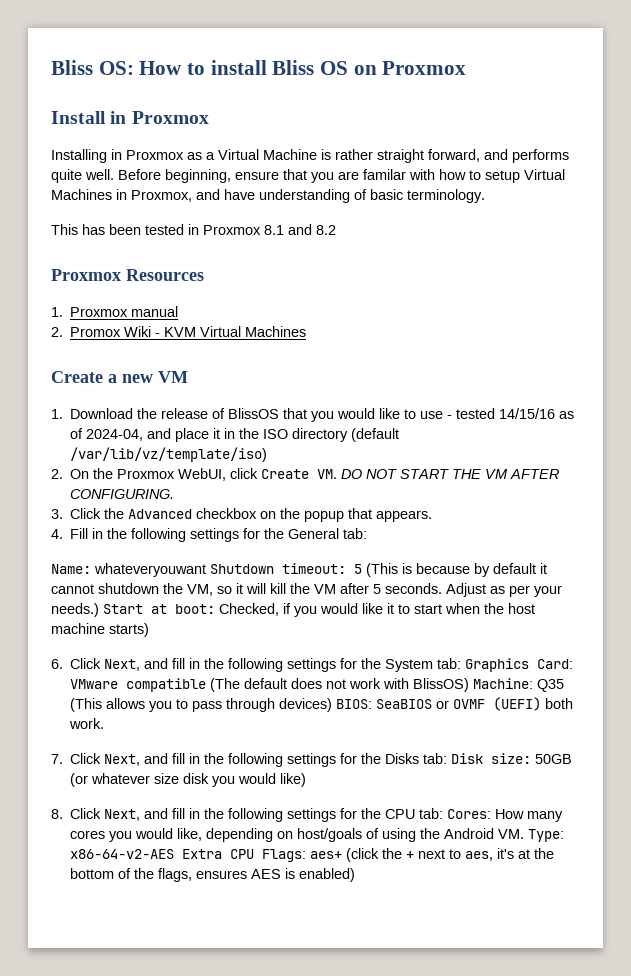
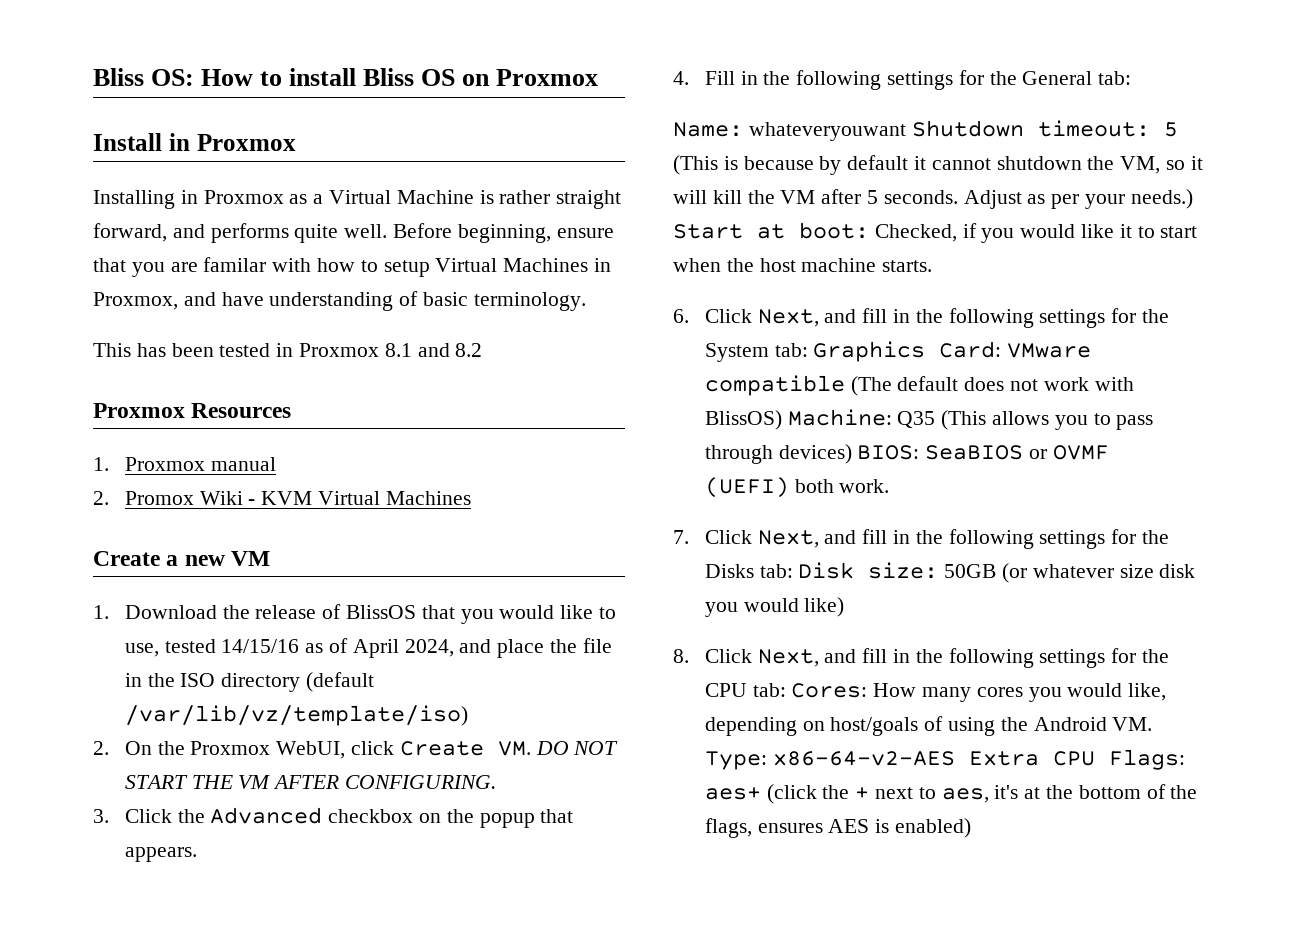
- 1. Download the release of BlissOS that you would like to use - tested 14/15/16 as of 2024-04, and place it in the ISO directory (default /var/lib/vz/template/iso)
+ 1. Download the release of BlissOS that you would like to use, tested 14/15/16 as of April 2024, and place the file in the ISO directory (default /var/lib/vz/template/iso)
- Start at boot: Checked, if you would like it to start when the host machine starts)
+ Start at boot: Checked, if you would like it to start when the host machine starts.

